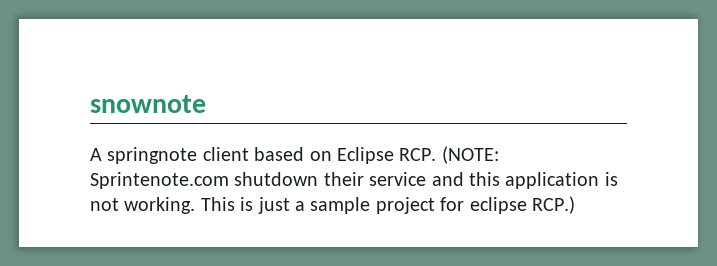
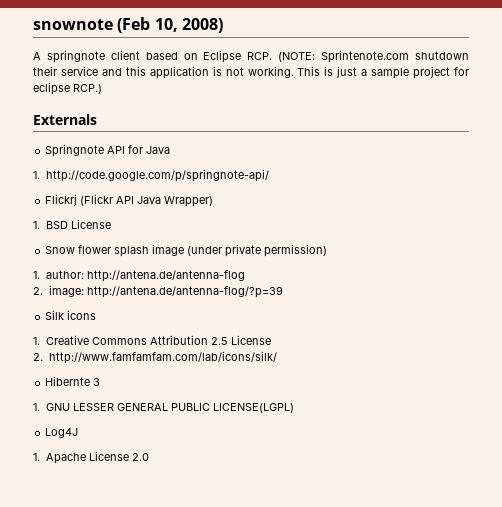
- snownote
+ snownote (Feb 10, 2008)
+ Externals
+ Springnote API for Java
+ 1. http://code.google.com/p/springnote-api/
+ Flickrj (Flickr API Java Wrapper)
+ 1. BSD License
+ Snow flower splash image (under private permission)
+ 1. author: http://antena.de/antenna-flog
+ 2. image: http://antena.de/antenna-flog/?p=39
+ Silk icons
+ 1. Creative Commons Attribution 2.5 License
+ 2. http://www.famfamfam.com/lab/icons/silk/
+ Hibernte 3
+ 1. GNU LESSER GENERAL PUBLIC LICENSE(LGPL)
+ Log4J
+ 1. Apache License 2.0

